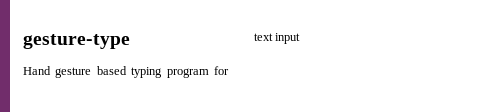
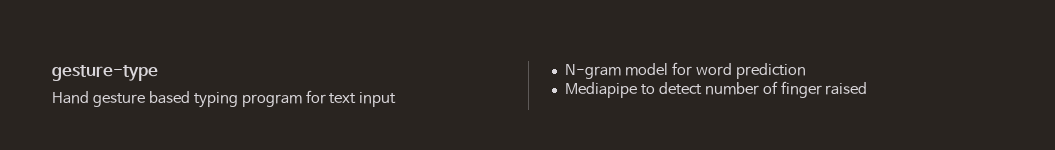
+ N-gram model for word prediction
+ Mediapipe to detect number of finger raised

